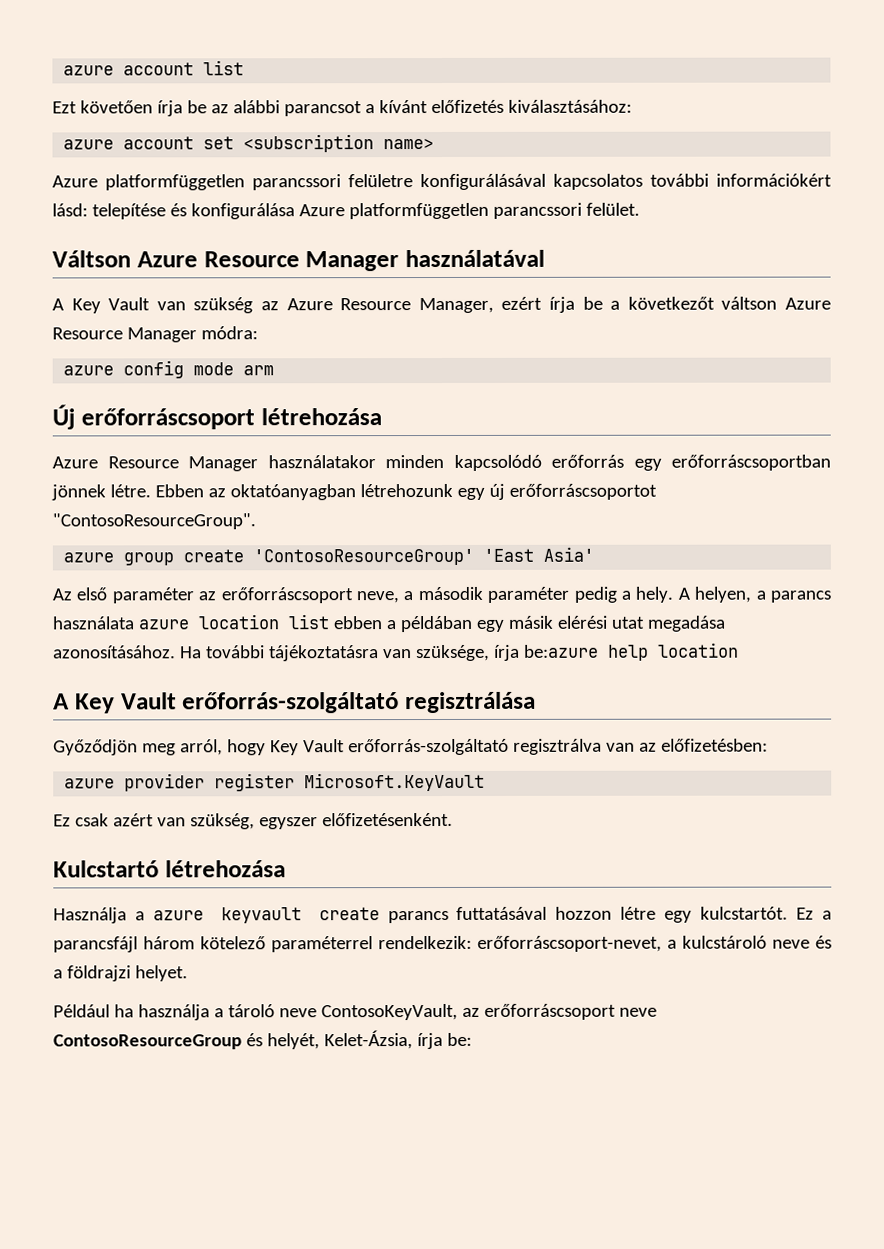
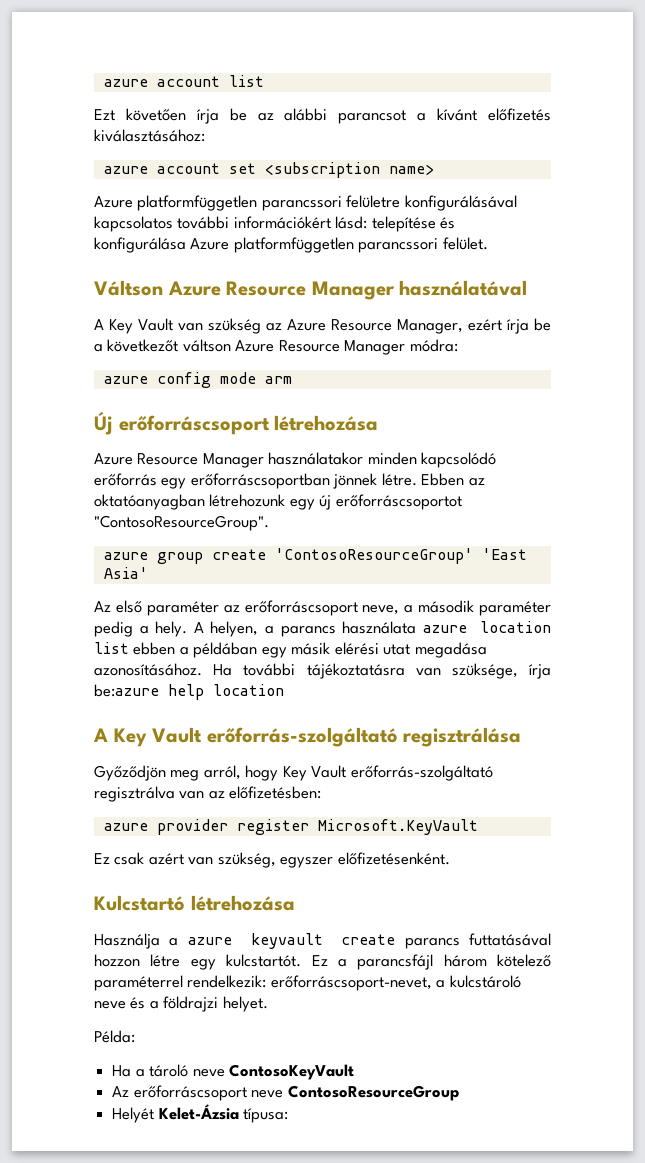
- Például ha használja a tároló neve ContosoKeyVault, az erőforráscsoport neve ContosoResourceGroup és helyét, Kelet-Ázsia, írja be:
+ Példa:
+ Ha a tároló neve ContosoKeyVault
+ Az erőforráscsoport neve ContosoResourceGroup
+ Helyét Kelet-Ázsia típusa:

